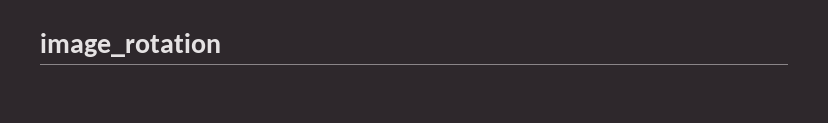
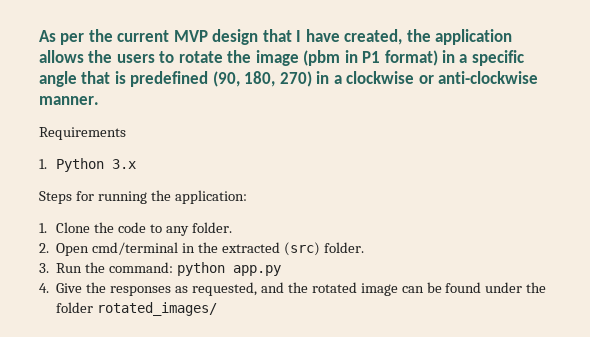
- image_rotation
+ As per the current MVP design that I have created, the application allows the users to rotate the image (pbm in P1 format) in a specific angle that is predefined (90, 180, 270) in a clockwise or anti-clockwise manner.
+ Requirements
+ 1. Python 3.x
+ Steps for running the application:
+ 1. Clone the code to any folder.
+ 2. Open cmd/terminal in the extracted (src) folder.
+ 3. Run the command: python app.py
+ 4. Give the responses as requested, and the rotated image can be found under the folder rotated_images/

